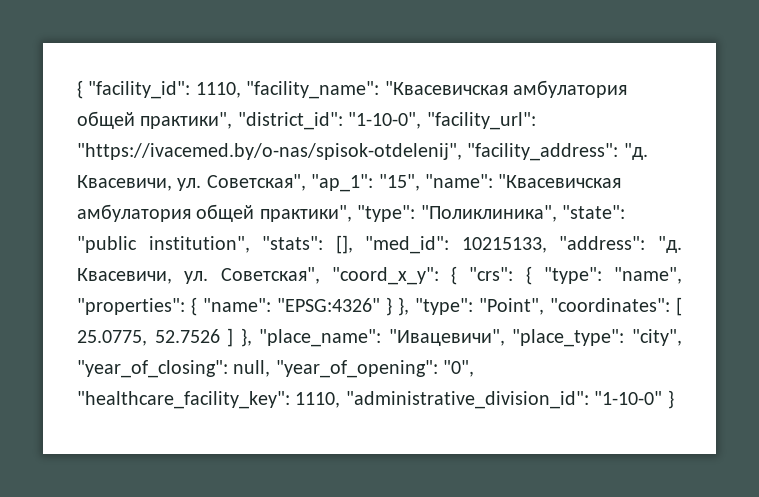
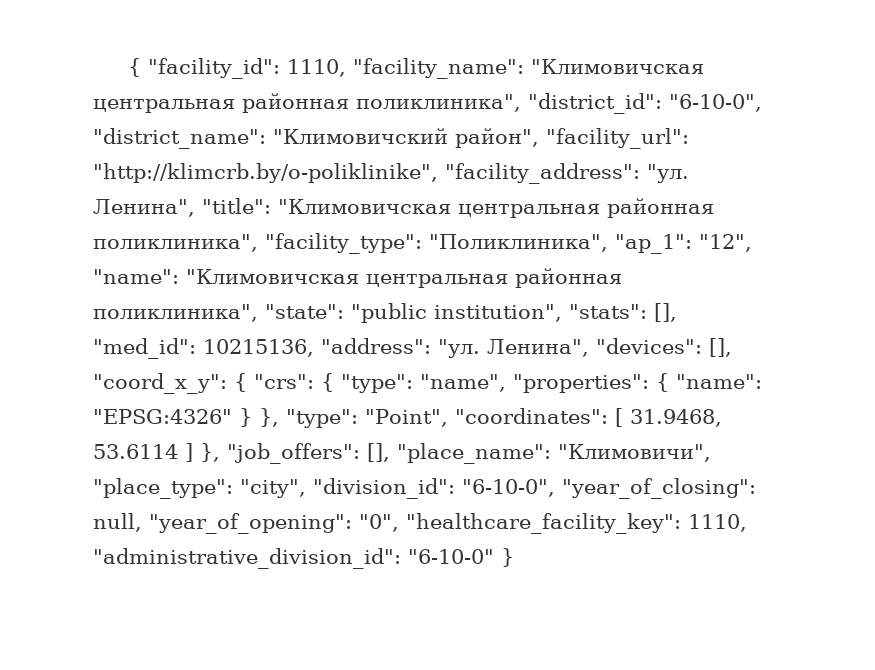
- { "facility_id": 1110, "facility_name": "Квасевичская амбулатория общей практики", "district_id": "1-10-0", "facility_url": "https://ivacemed.by/o-nas/spisok-otdelenij", "facility_address": "д. Квасевичи, ул. Советская", "ap_1": "15", "name": "Квасевичская амбулатория общей практики", "type": "Поликлиника", "state": "public institution", "stats": [], "med_id": 10215133, "address": "д. Квасевичи, ул. Советская", "coord_x_y": { "crs": { "type": "name", "properties": { "name": "EPSG:4326" } }, "type": "Point", "coordinates": [ 25.0775, 52.7526 ] }, "place_name": "Ивацевичи", "place_type": "city", "year_of_closing": null, "year_of_opening": "0", "healthcare_facility_key": 1110, "administrative_division_id": "1-10-0" }
+ { "facility_id": 1110, "facility_name": "Климовичская центральная районная поликлиника", "district_id": "6-10-0", "district_name": "Климовичский район", "facility_url": "http://klimcrb.by/o-poliklinike", "facility_address": "ул. Ленина", "title": "Климовичская центральная районная поликлиника", "facility_type": "Поликлиника", "ap_1": "12", "name": "Климовичская центральная районная поликлиника", "state": "public institution", "stats": [], "med_id": 10215136, "address": "ул. Ленина", "devices": [], "coord_x_y": { "crs": { "type": "name", "properties": { "name": "EPSG:4326" } }, "type": "Point", "coordinates": [ 31.9468, 53.6114 ] }, "job_offers": [], "place_name": "Климовичи", "place_type": "city", "division_id": "6-10-0", "year_of_closing": null, "year_of_opening": "0", "healthcare_facility_key": 1110, "administrative_division_id": "6-10-0" }

